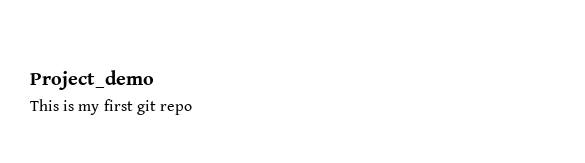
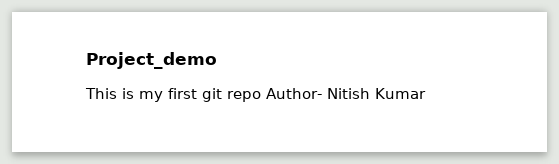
- This is my first git repo
+ This is my first git repo Author- Nitish Kumar

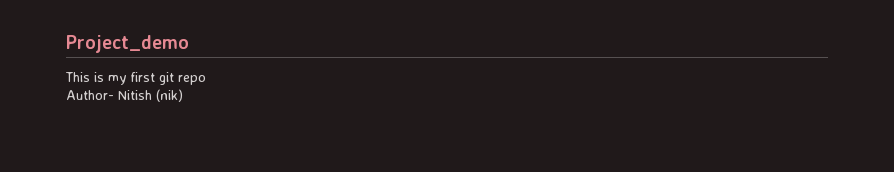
- This is my first git repo Author- Nitish Kumar
+ This is my first git repo
+ Author- Nitish (nik)

